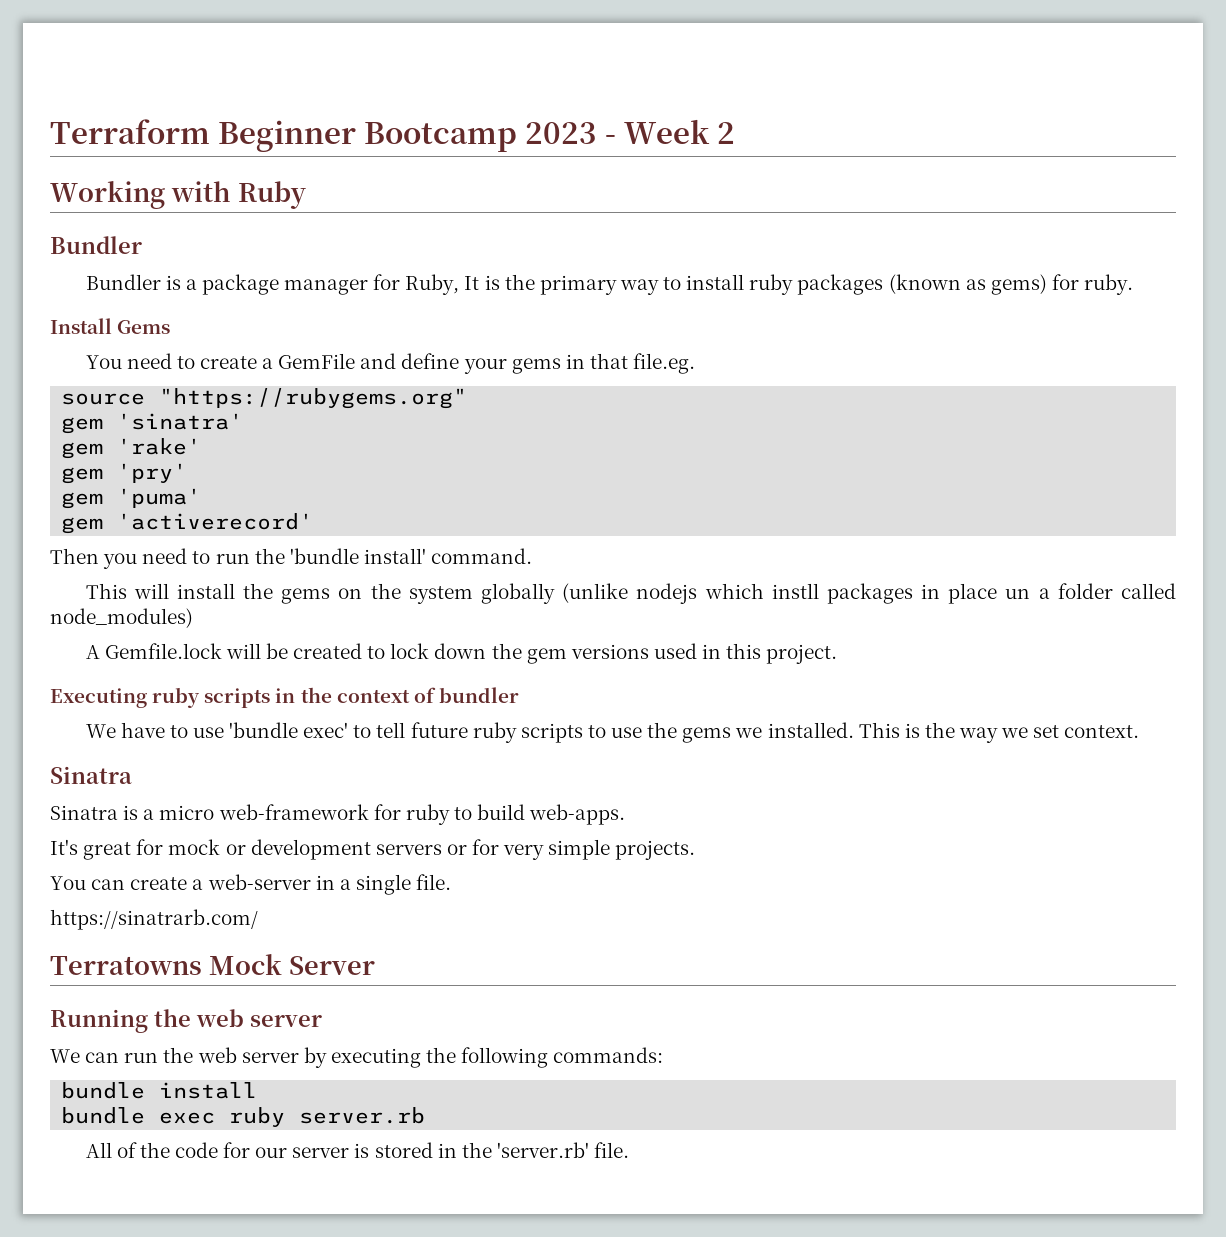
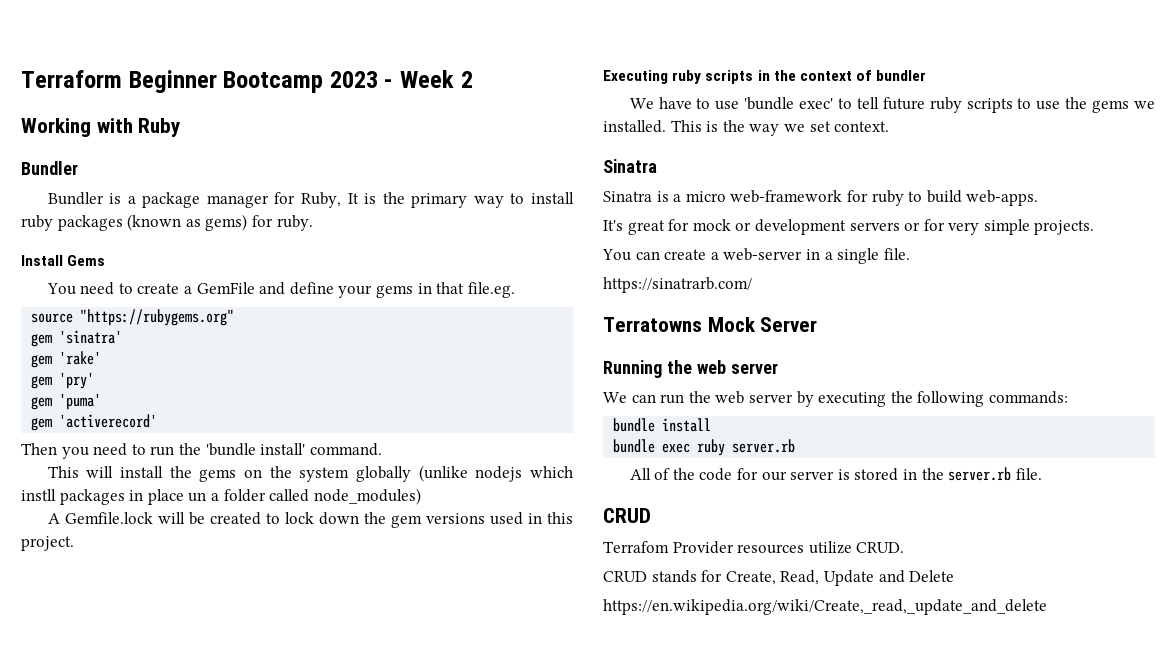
- All of the code for our server is stored in the 'server.rb' file.
+ All of the code for our server is stored in the server.rb file.
+ CRUD
+ Terrafom Provider resources utilize CRUD.
+ CRUD stands for Create, Read, Update and Delete
+ https://en.wikipedia.org/wiki/Create,_read,_update_and_delete

